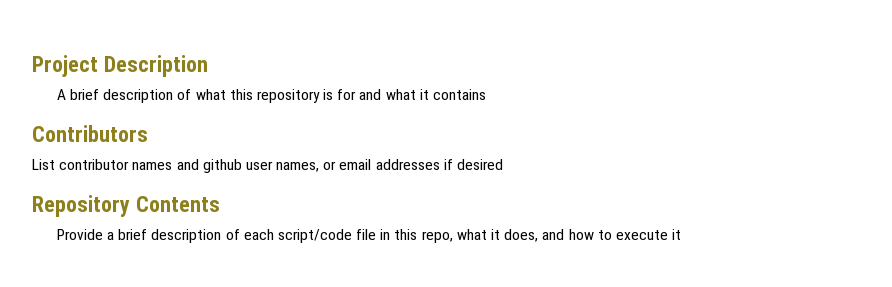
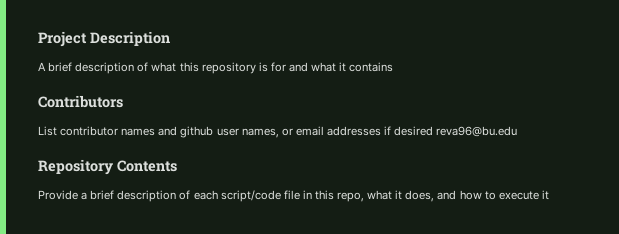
- List contributor names and github user names, or email addresses if desired
+ List contributor names and github user names, or email addresses if desired reva96@bu.edu

